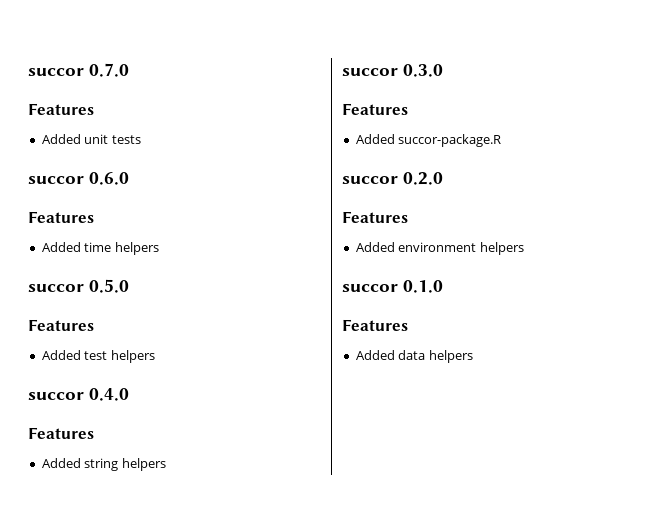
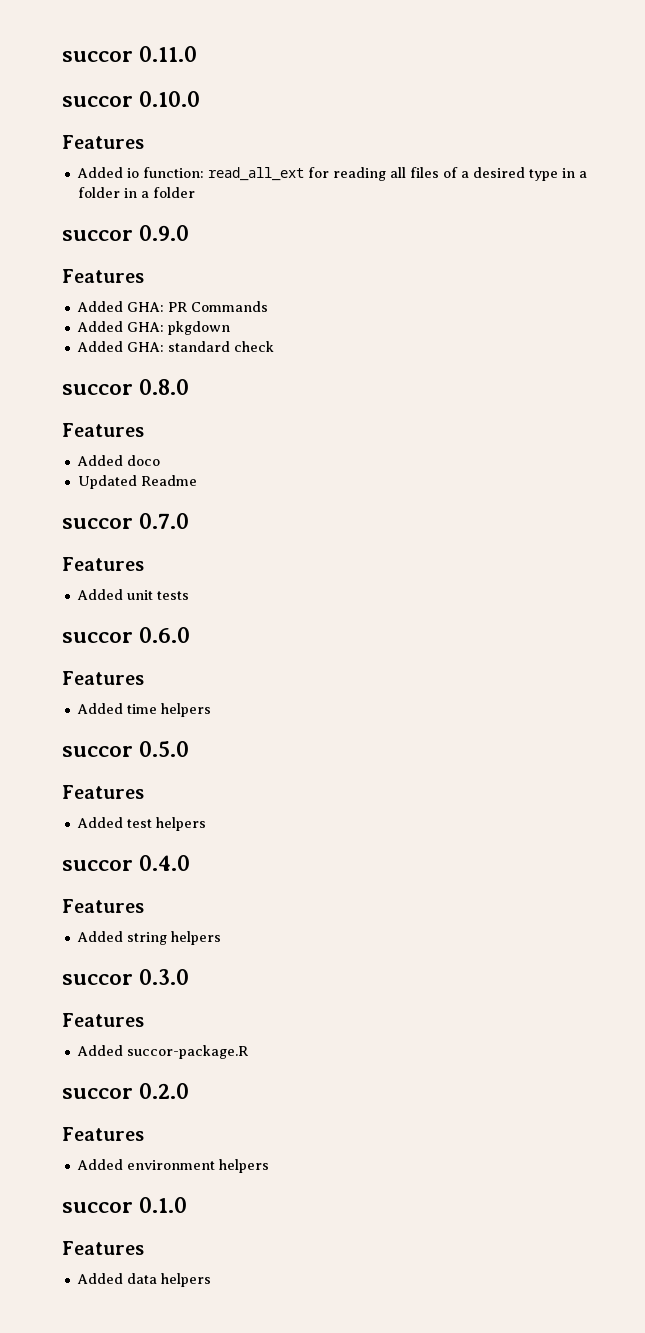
+ succor 0.11.0
+ succor 0.10.0
+ Features
+ Added io function: read_all_ext for reading all files of a desired type in a folder in a folder
+ succor 0.9.0
+ Features
+ Added GHA: PR Commands
+ Added GHA: pkgdown
+ Added GHA: standard check
+ succor 0.8.0
+ Features
+ Added doco
+ Updated Readme

